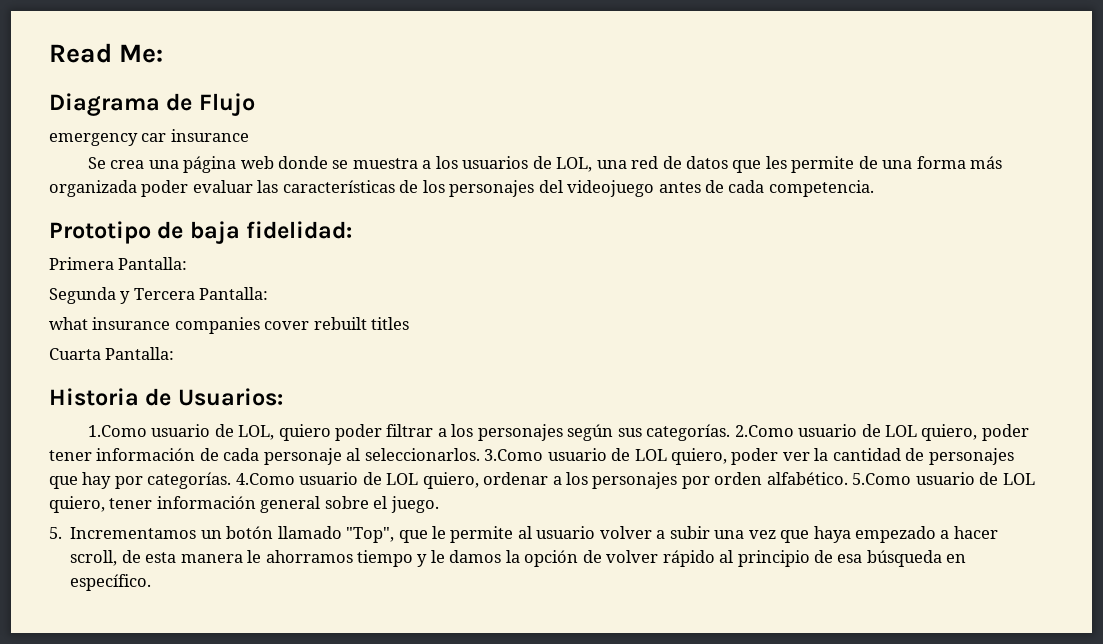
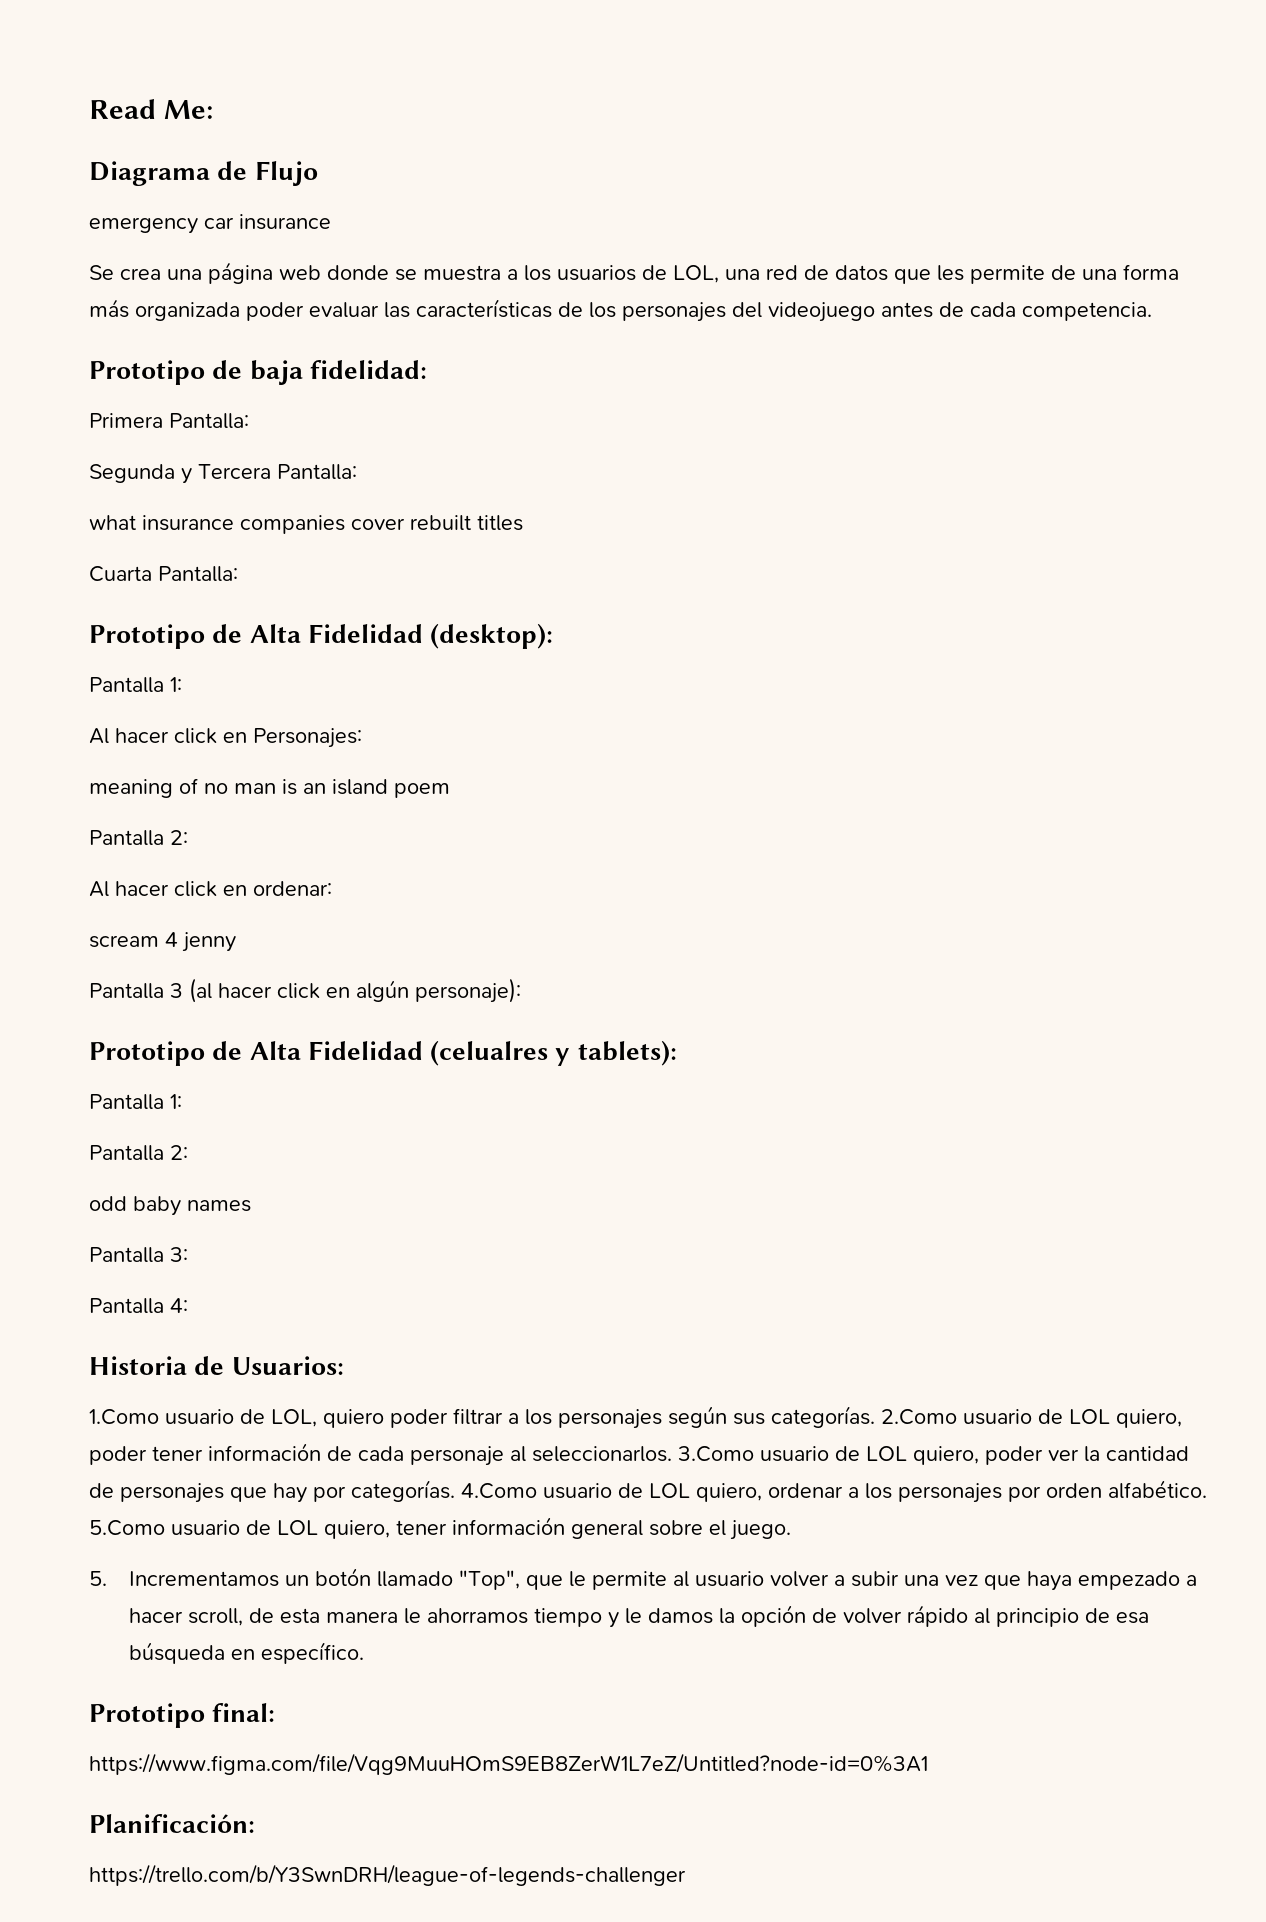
+ Prototipo de Alta Fidelidad (desktop):
+ Pantalla 1:
+ Al hacer click en Personajes:
+ meaning of no man is an island poem
+ Pantalla 2:
+ Al hacer click en ordenar:
+ scream 4 jenny
+ Pantalla 3 (al hacer click en algún personaje):
+ Prototipo de Alta Fidelidad (celualres y tablets):
+ Pantalla 1:
+ Pantalla 2:
+ odd baby names
+ Pantalla 3:
+ Pantalla 4:
+ Prototipo final:
+ https://www.figma.com/file/Vqg9MuuHOmS9EB8ZerW1L7eZ/Untitled?node-id=0%3A1
+ Planificación:
+ https://trello.com/b/Y3SwnDRH/league-of-legends-challenger

